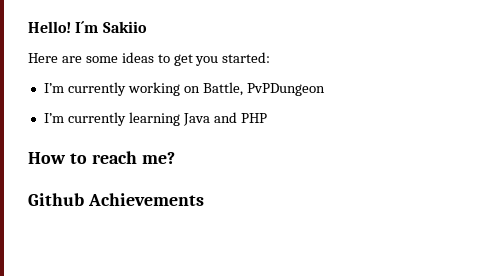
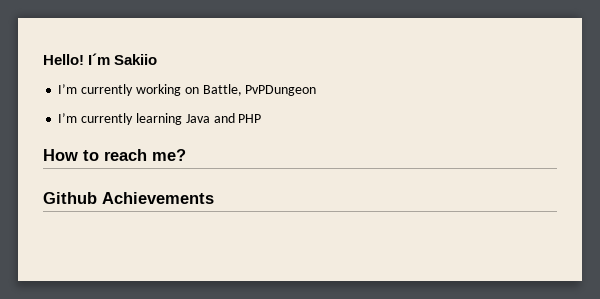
- Here are some ideas to get you started:

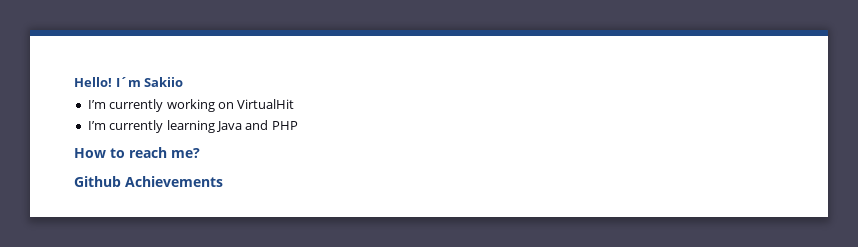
- I’m currently working on Battle, PvPDungeon
+ I’m currently working on VirtualHit

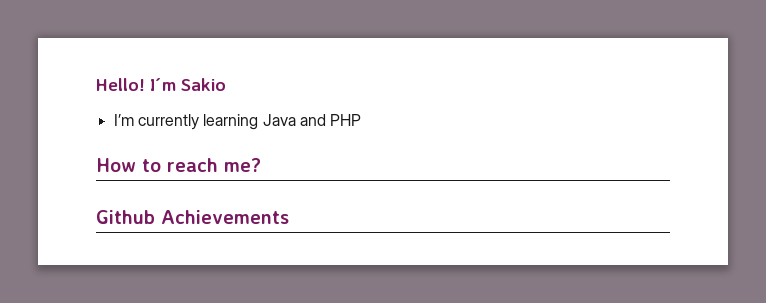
- I´m Sakiio
- I’m currently working on VirtualHit
+ I´m Sakio

